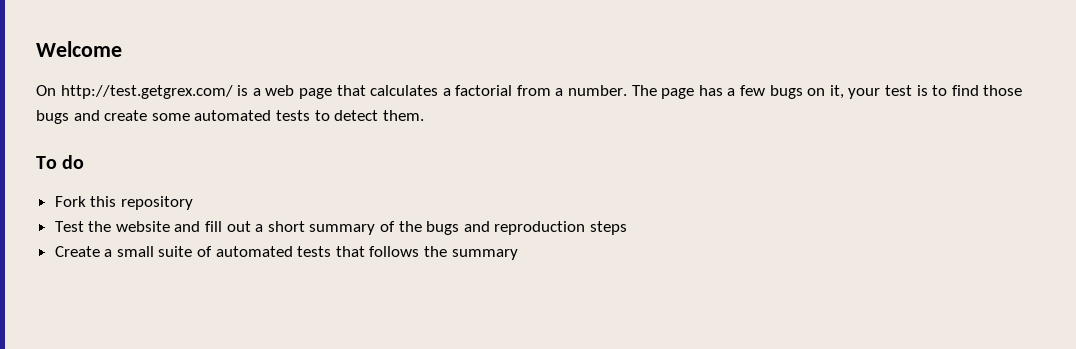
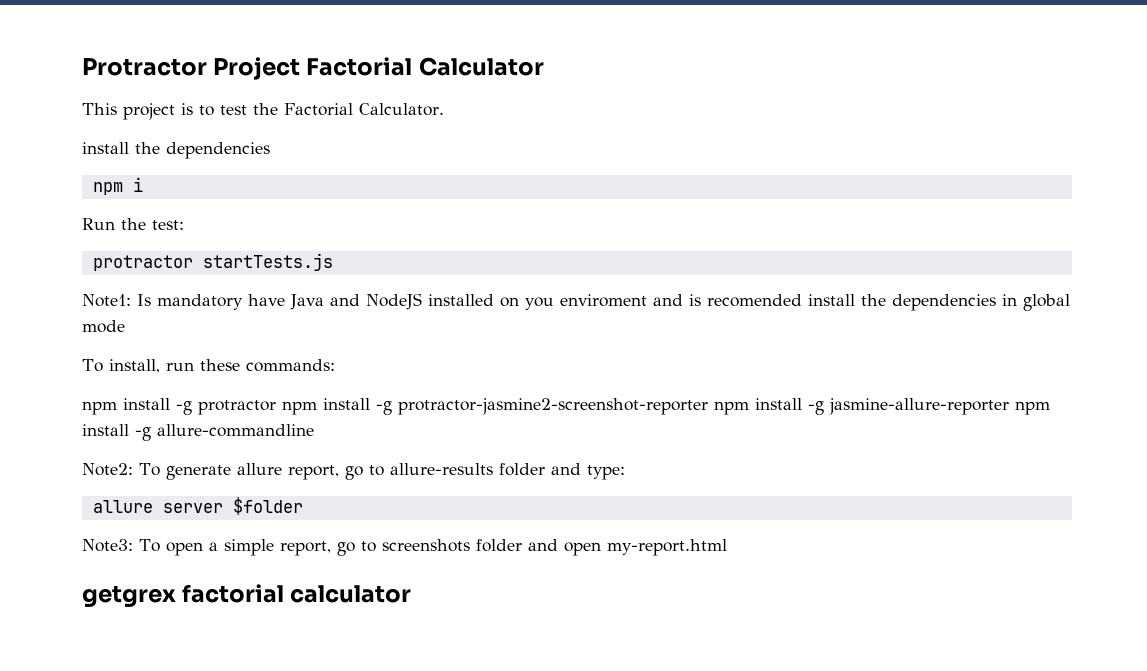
- Welcome
- On http://test.getgrex.com/ is a web page that calculates a factorial from a number. The page has a few bugs on it, your test is to find those bugs and create some automated tests to detect them.
- To do
- Fork this repository
- Test the website and fill out a short summary of the bugs and reproduction steps
- Create a small suite of automated tests that follows the summary
+ Protractor Project Factorial Calculator
+ This project is to test the Factorial Calculator.
+ install the dependencies
+ npm i
+ Run the test:
+ protractor startTests.js
+ Note1: Is mandatory have Java and NodeJS installed on you enviroment and is recomended install the dependencies in global mode
+ To install, run these commands:
+ npm install -g protractor npm install -g protractor-jasmine2-screenshot-reporter npm install -g jasmine-allure-reporter npm install -g allure-commandline
+ Note2: To generate allure report, go to allure-results folder and type:
+ allure server $folder
+ Note3: To open a simple report, go to screenshots folder and open my-report.html
+ getgrex factorial calculator

